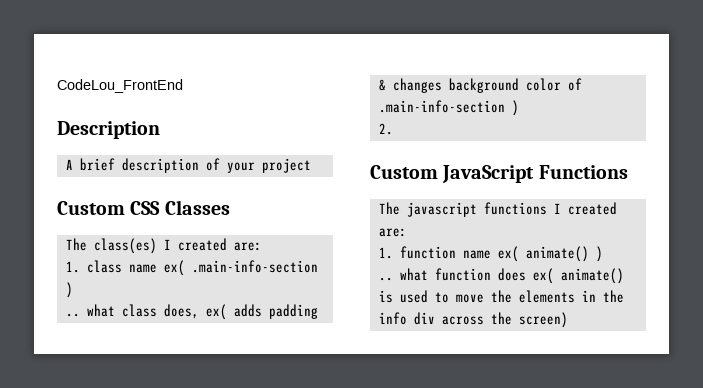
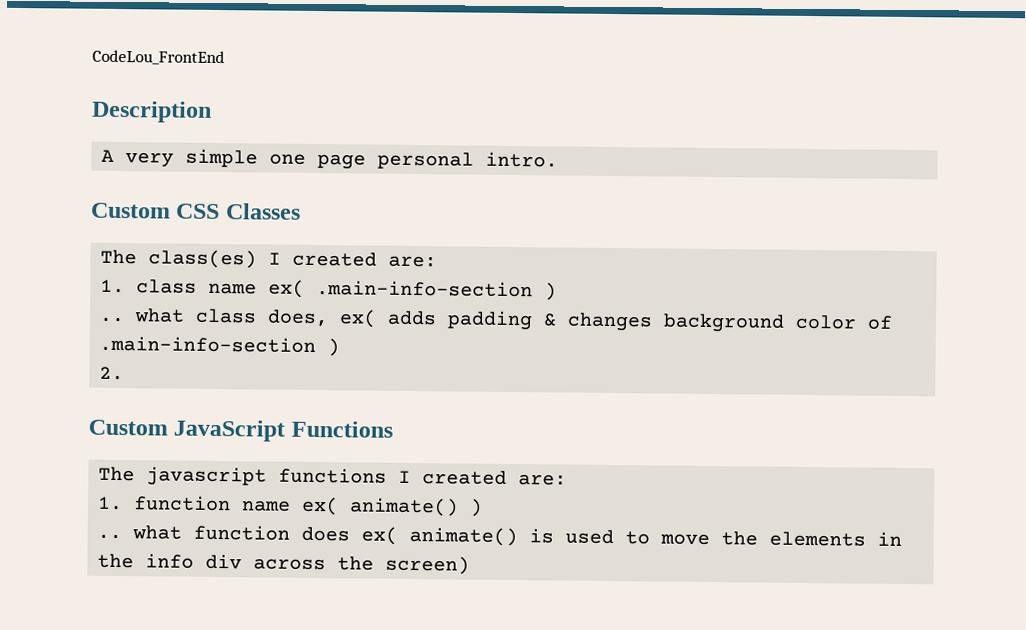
- A brief description of your project
+ A very simple one page personal intro.

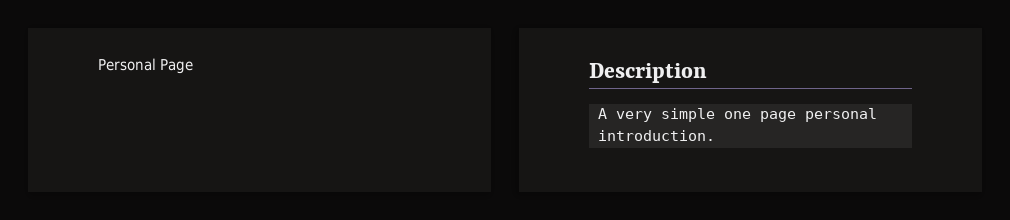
- CodeLou_FrontEnd
+ Personal Page
- A very simple one page personal intro.
- Custom CSS Classes
- The class(es) I created are:
- 1. class name ex( .main-info-section )
- .. what class does, ex( adds padding & changes background color of .main-info-section )
- 2.
- Custom JavaScript Functions
- The javascript functions I created are:
- 1. function name ex( animate() )
- .. what function does ex( animate() is used to move the elements in the info div across the screen)
+ A very simple one page personal introduction.

